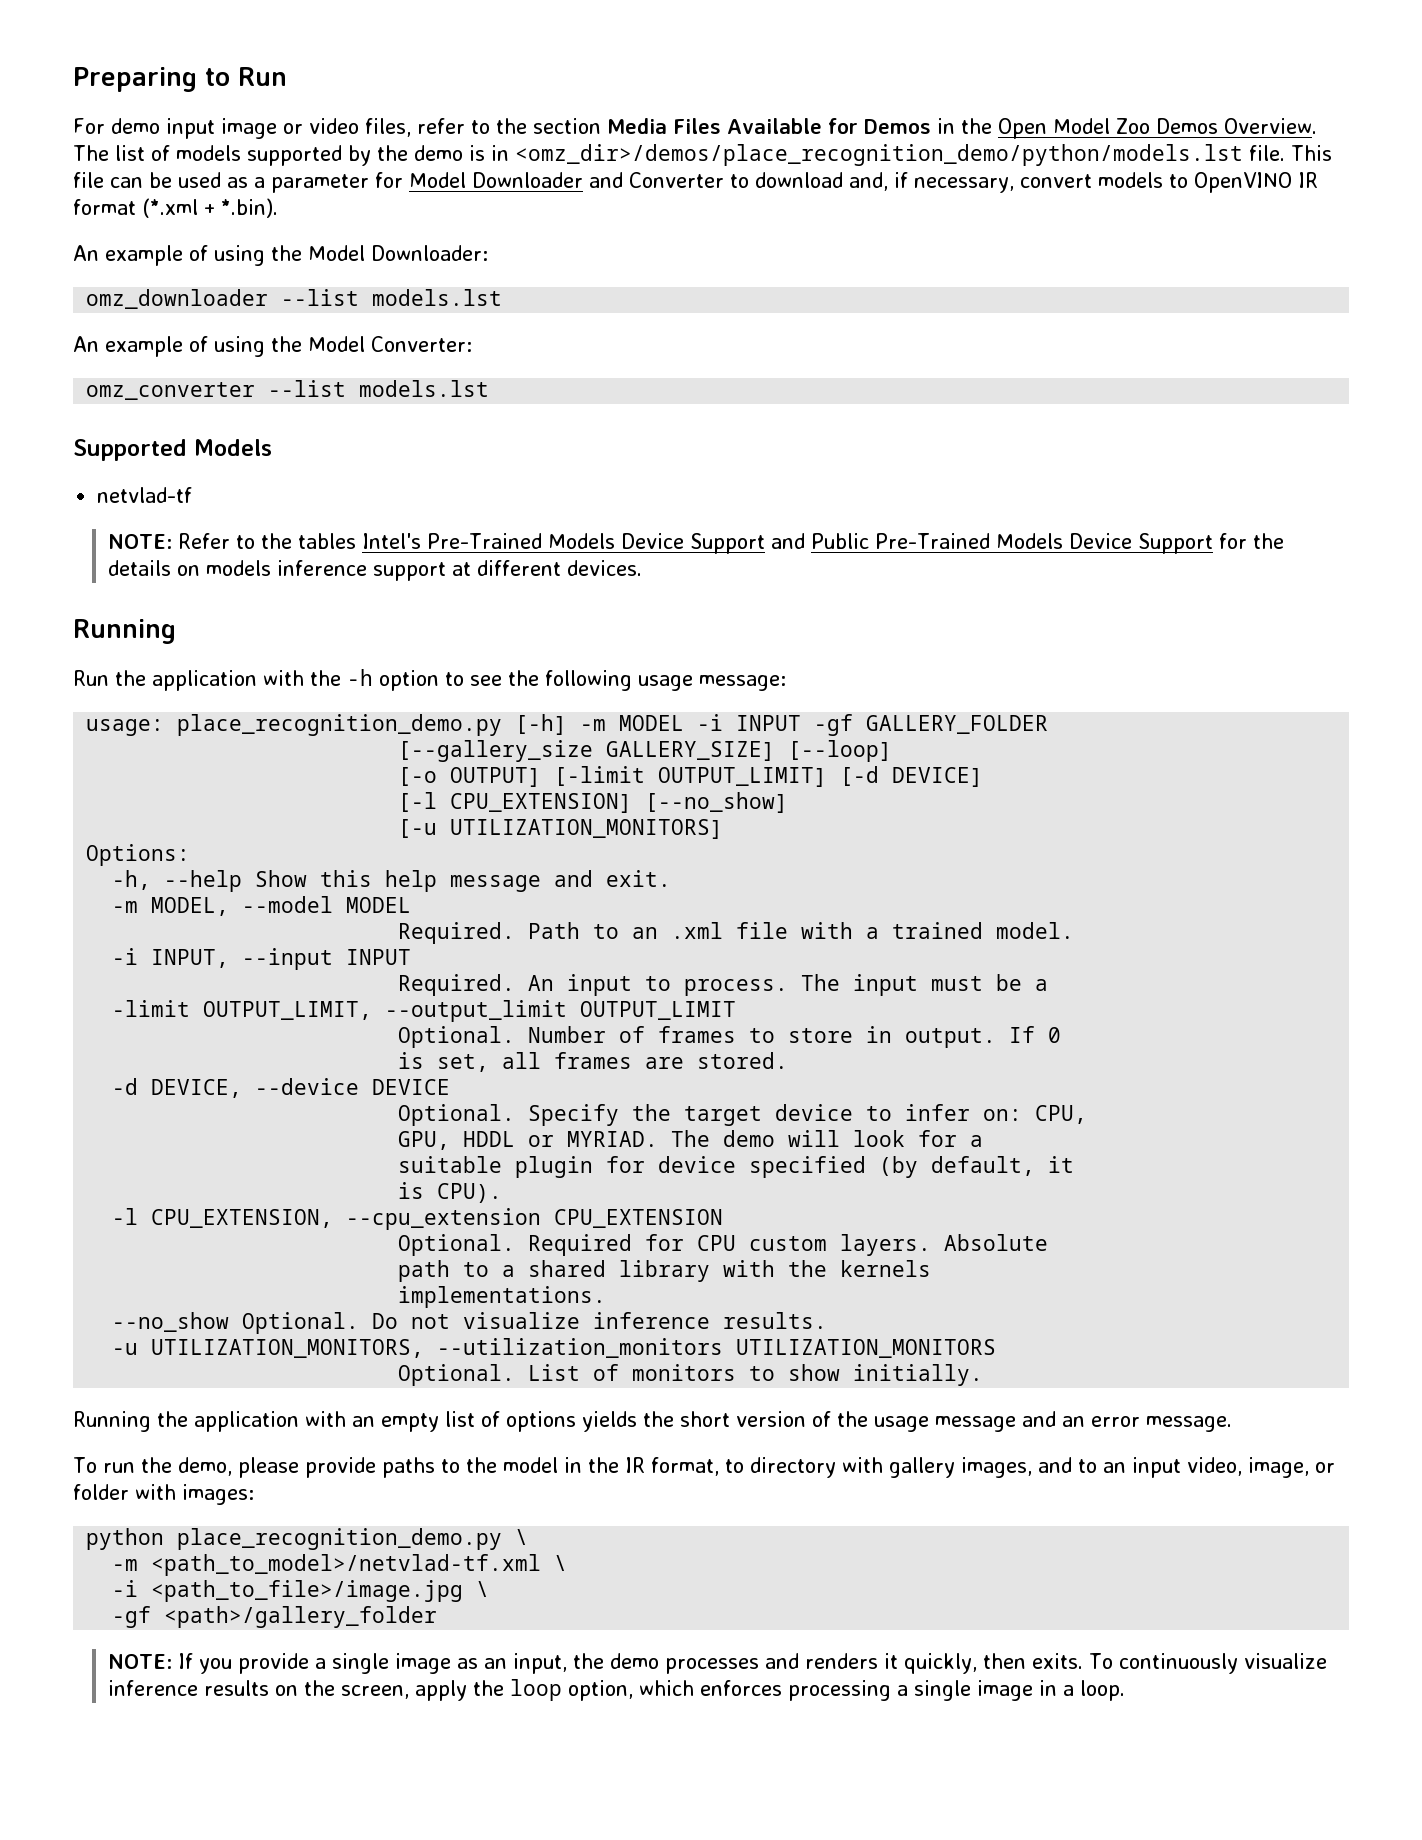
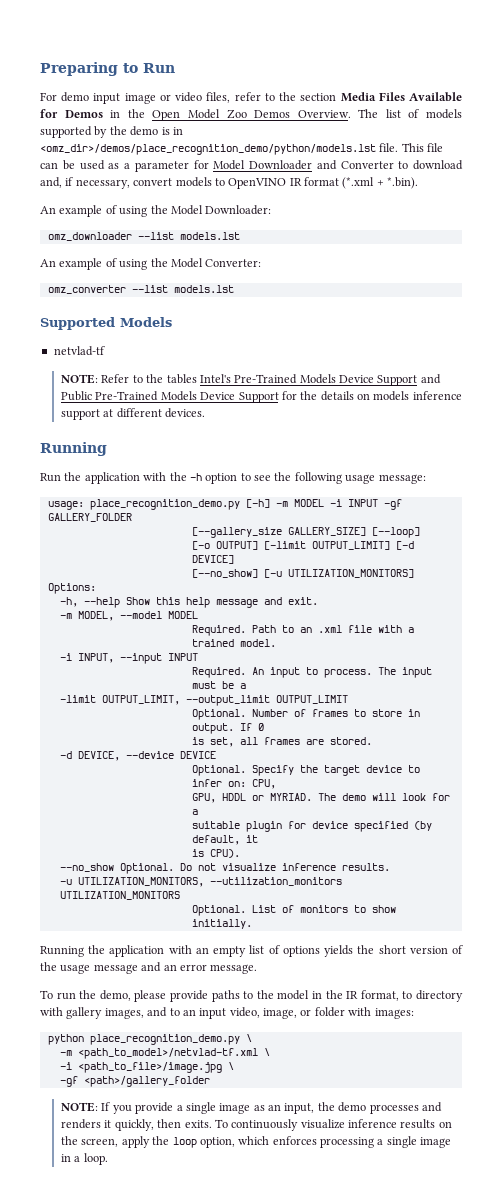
- [-l CPU_EXTENSION] [--no_show]
- [-u UTILIZATION_MONITORS]
+ [--no_show] [-u UTILIZATION_MONITORS]
- -l CPU_EXTENSION, --cpu_extension CPU_EXTENSION
- Optional. Required for CPU custom layers. Absolute
- path to a shared library with the kernels
- implementations.

